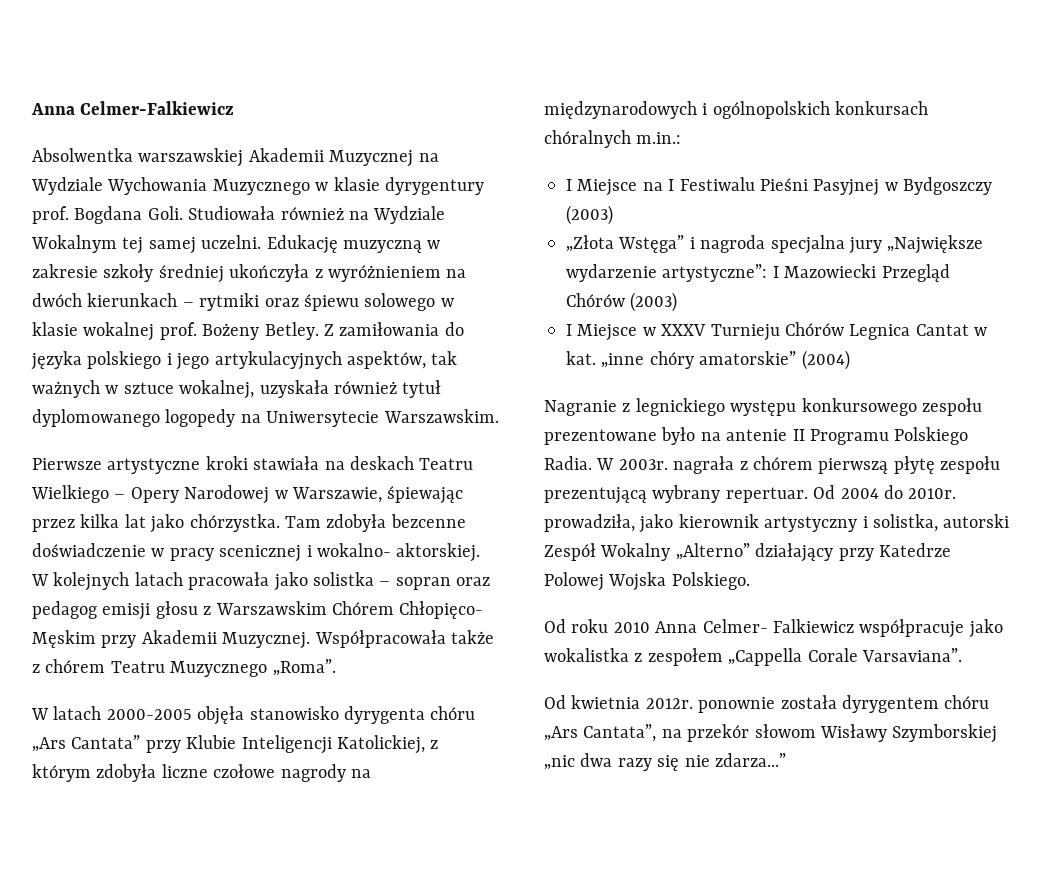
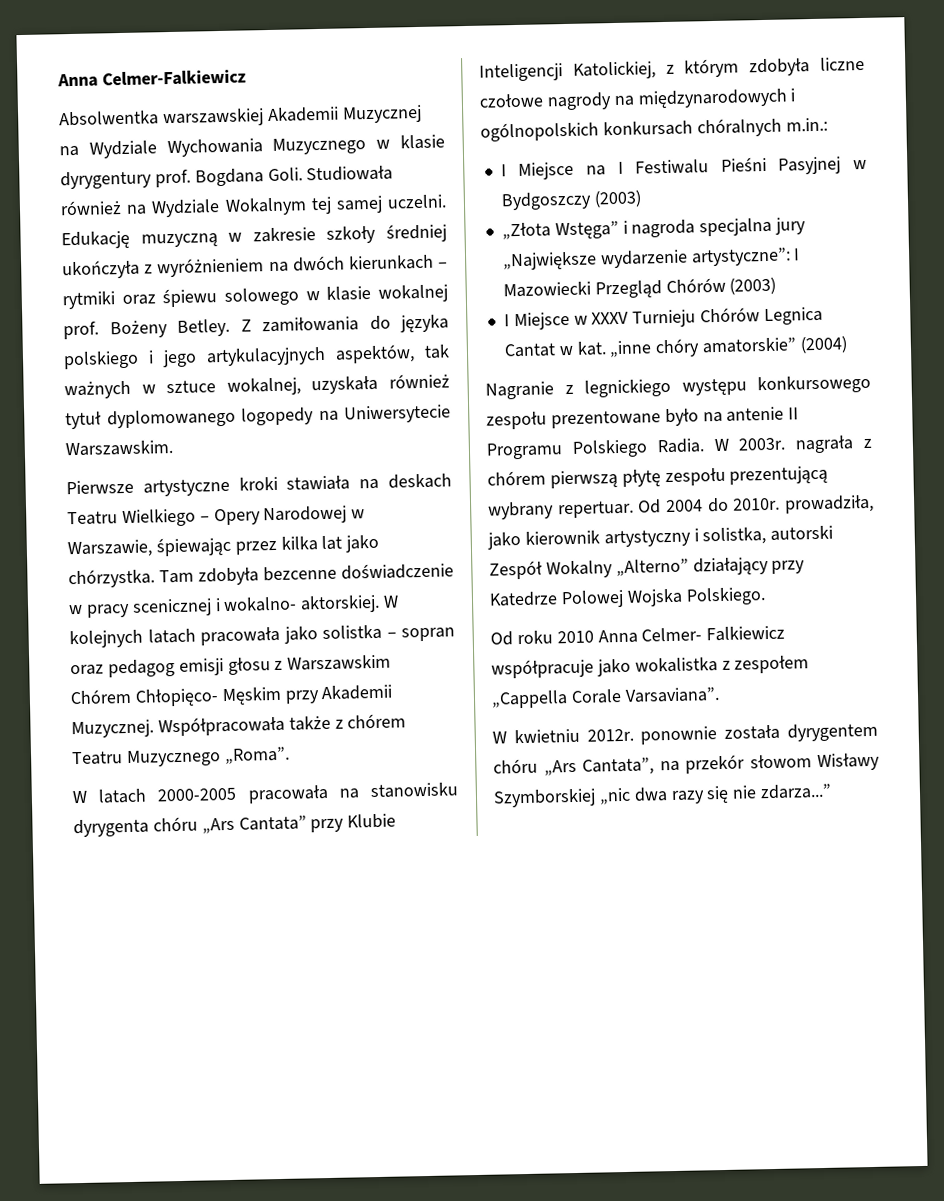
- W latach 2000-2005 objęła stanowisko dyrygenta chóru „Ars Cantata” przy Klubie Inteligencji Katolickiej, z którym zdobyła liczne czołowe nagrody na międzynarodowych i ogólnopolskich konkursach chóralnych m.in.:
+ W latach 2000-2005 pracowała na stanowisku dyrygenta chóru „Ars Cantata” przy Klubie Inteligencji Katolickiej, z którym zdobyła liczne czołowe nagrody na międzynarodowych i ogólnopolskich konkursach chóralnych m.in.:
- Od kwietnia 2012r. ponownie została dyrygentem chóru „Ars Cantata”, na przekór słowom Wisławy Szymborskiej „nic dwa razy się nie zdarza...”
+ W kwietniu 2012r. ponownie została dyrygentem chóru „Ars Cantata”, na przekór słowom Wisławy Szymborskiej „nic dwa razy się nie zdarza...”

